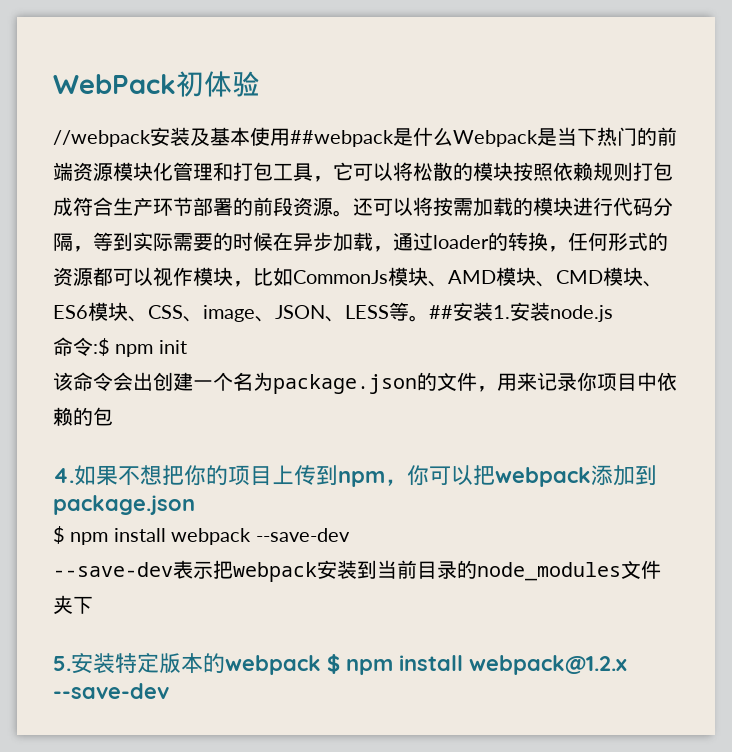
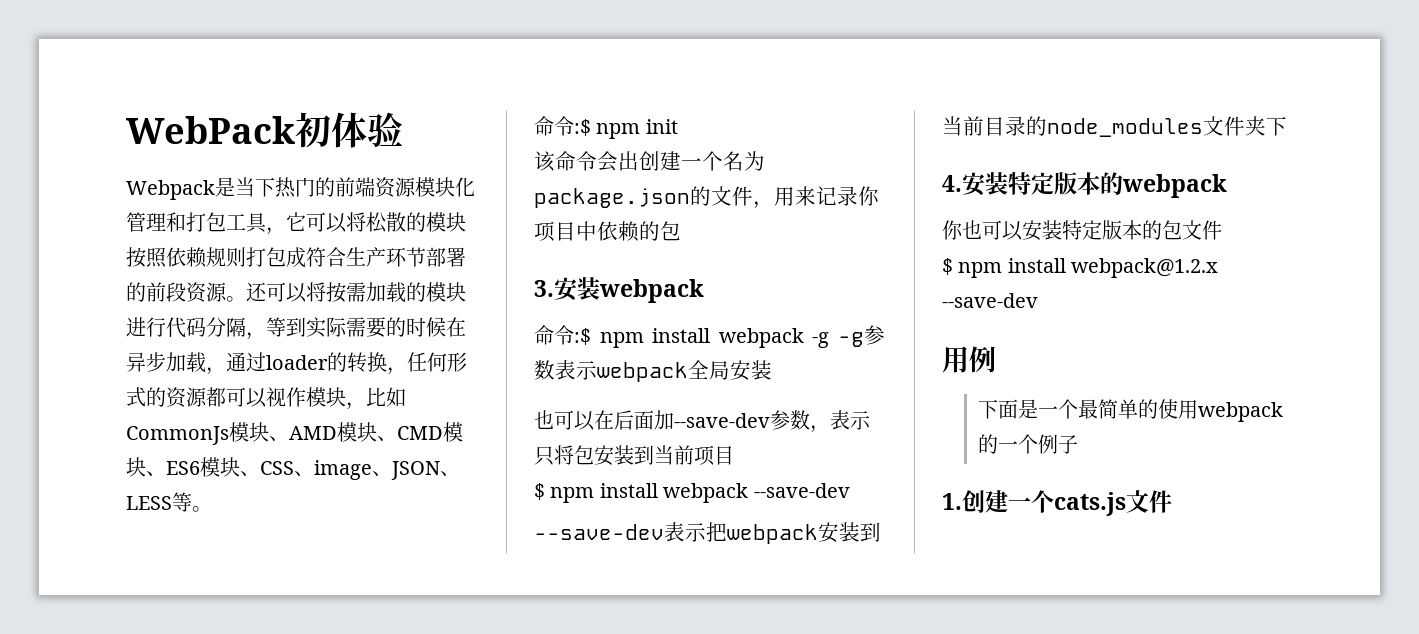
- //webpack安装及基本使用##webpack是什么Webpack是当下热门的前端资源模块化管理和打包工具，它可以将松散的模块按照依赖规则打包成符合生产环节部署的前段资源。
+ Webpack是当下热门的前端资源模块化管理和打包工具，它可以将松散的模块按照依赖规则打包成符合生产环节部署的前段资源。
- ##安装1.安装node.js
- 4.如果不想把你的项目上传到npm，你可以把webpack添加到package.json
+ 3.安装webpack
+ 命令:$ npm install webpack -g -g参数表示webpack全局安装
+ 也可以在后面加--save-dev参数，表示只将包安装到当前项目
- 5.安装特定版本的webpack $ npm install webpack@1.2.x --save-dev
+ 4.安装特定版本的webpack
+ 你也可以安装特定版本的包文件
+ $ npm install webpack@1.2.x --save-dev
+ 用例
+ 下面是一个最简单的使用webpack的一个例子
+ 1.创建一个cats.js文件

